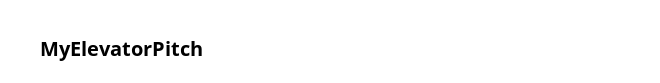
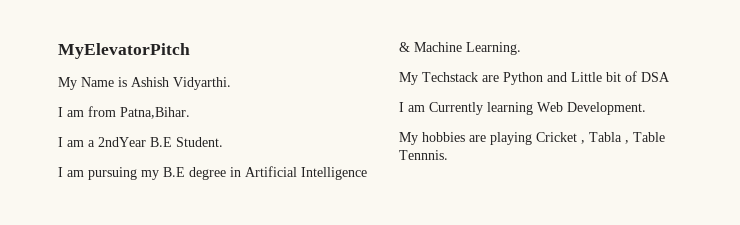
+ My Name is Ashish Vidyarthi.
+ I am from Patna,Bihar.
+ I am a 2ndYear B.E Student.
+ I am pursuing my B.E degree in Artificial Intelligence & Machine Learning.
+ My Techstack are Python and Little bit of DSA
+ I am Currently learning Web Development.
+ My hobbies are playing Cricket , Tabla , Table Tennnis.

